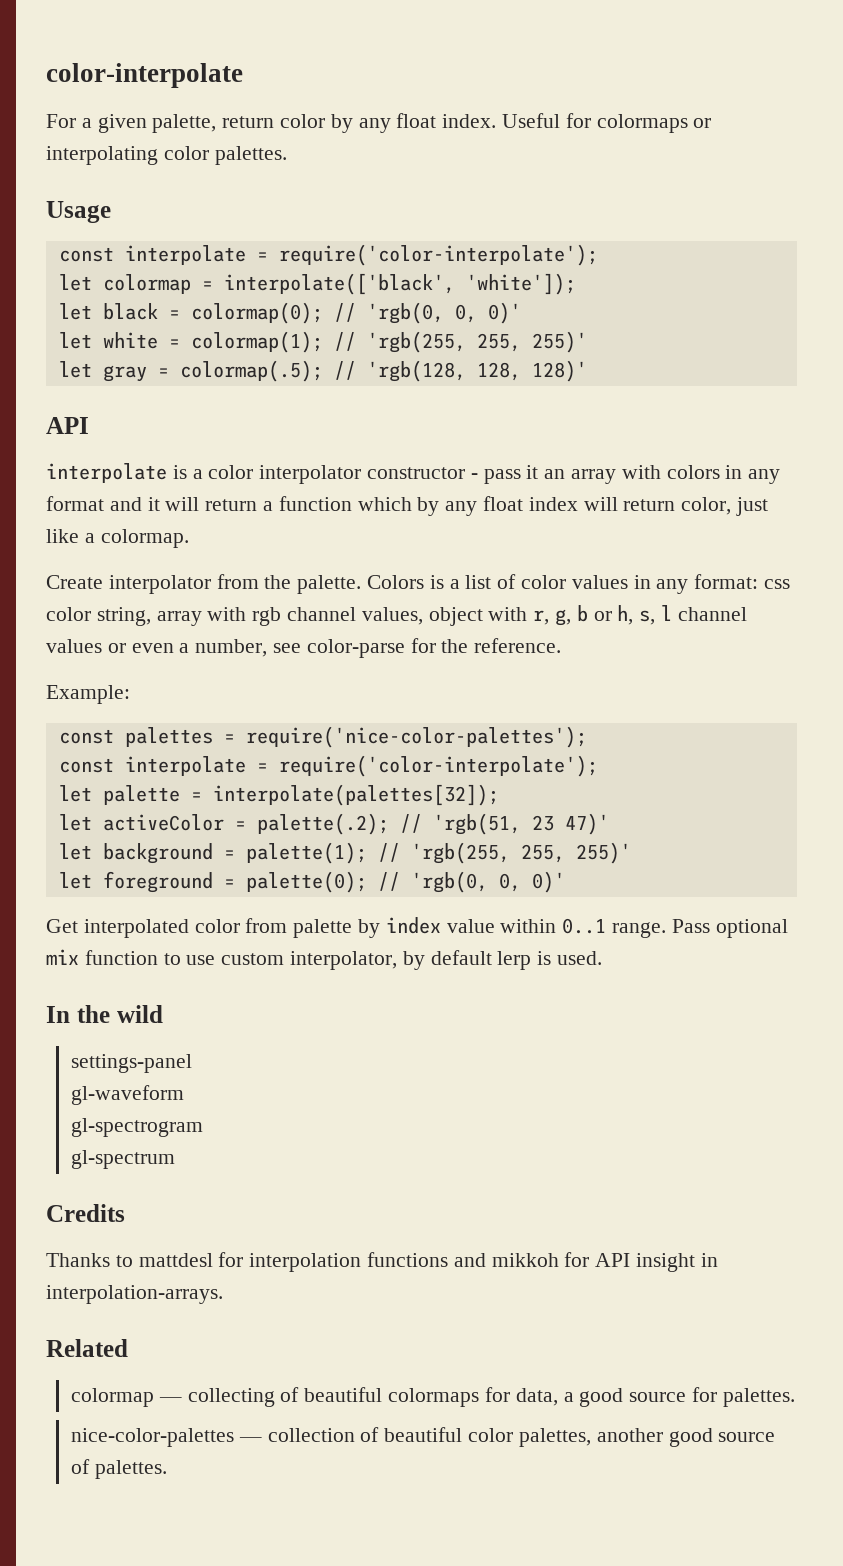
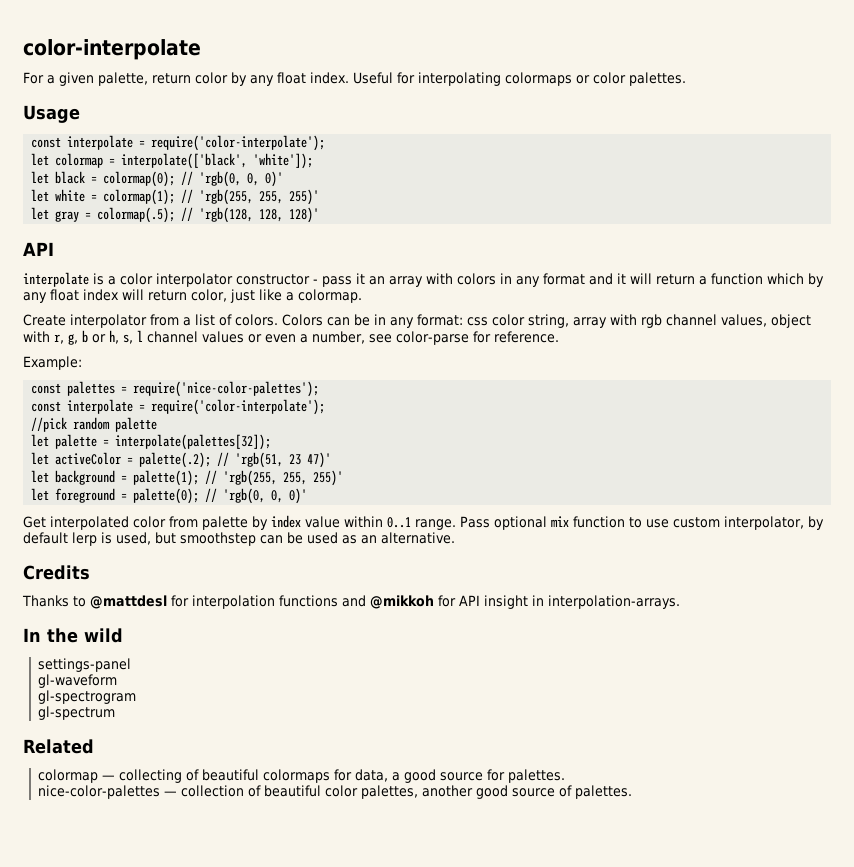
- Useful for colormaps or interpolating color palettes.
+ Useful for interpolating colormaps or color palettes.
- Create interpolator from the palette. Colors is a list of color values in any format: css color string, array with rgb channel values, object with r, g, b or h, s, l channel values or even a number, see color-parse for the reference.
+ Create interpolator from a list of colors. Colors can be in any format: css color string, array with rgb channel values, object with r, g, b or h, s, l channel values or even a number, see color-parse for reference.
+ //pick random palette
- Pass optional mix function to use custom interpolator, by default lerp is used.
+ Pass optional mix function to use custom interpolator, by default lerp is used, but smoothstep can be used as an alternative.
+ Credits
+ Thanks to @mattdesl for interpolation functions and @mikkoh for API insight in interpolation-arrays.
- Credits
- Thanks to mattdesl for interpolation functions and mikkoh for API insight in interpolation-arrays.

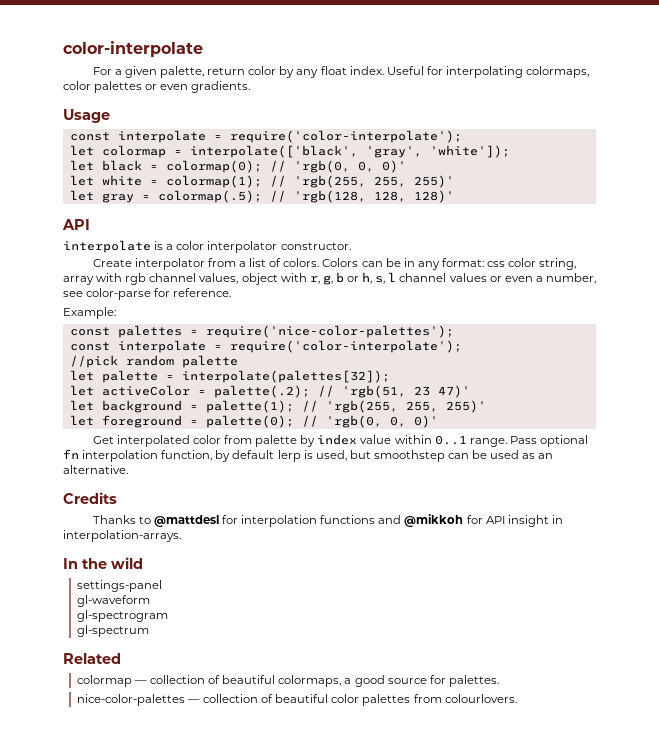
- Useful for interpolating colormaps or color palettes.
+ Useful for interpolating colormaps, color palettes or even gradients.
- let colormap = interpolate(['black', 'white']);
+ let colormap = interpolate(['black', 'gray', 'white']);
- interpolate is a color interpolator constructor - pass it an array with colors in any format and it will return a function which by any float index will return color, just like a colormap.
+ interpolate is a color interpolator constructor.
- Pass optional mix function to use custom interpolator, by default lerp is used, but smoothstep can be used as an alternative.
+ Pass optional fn interpolation function, by default lerp is used, but smoothstep can be used as an alternative.
- colormap — collecting of beautiful colormaps for data, a good source for palettes.
+ colormap — collection of beautiful colormaps, a good source for palettes.
- nice-color-palettes — collection of beautiful color palettes, another good source of palettes.
+ nice-color-palettes — collection of beautiful color palettes from colourlovers.

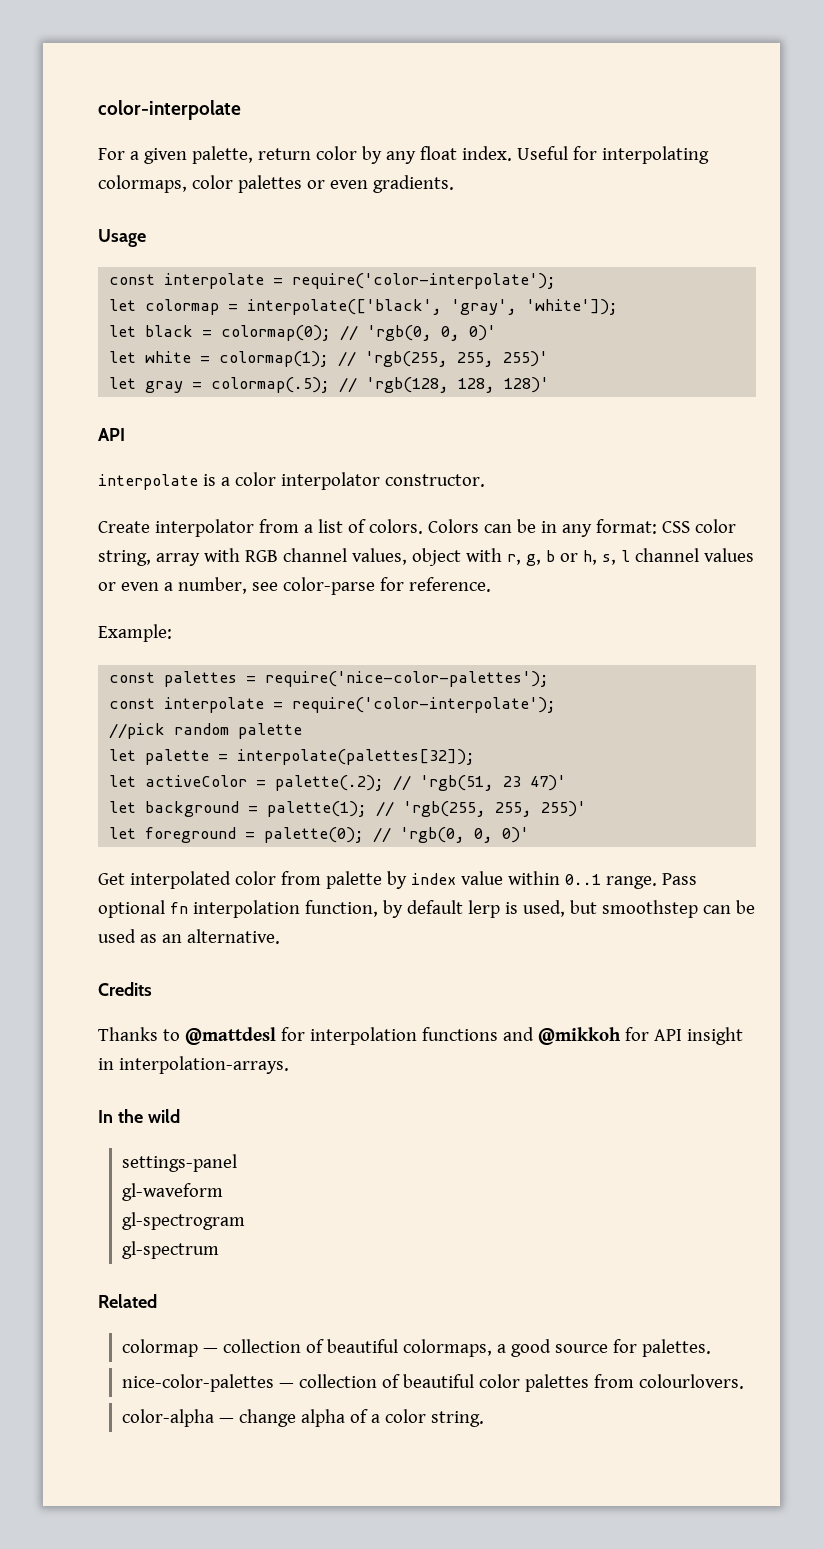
- Colors can be in any format: css color string, array with rgb channel values, object with r, g, b or h, s, l channel values or even a number, see color-parse for reference.
+ Colors can be in any format: CSS color string, array with RGB channel values, object with r, g, b or h, s, l channel values or even a number, see color-parse for reference.
+ color-alpha — change alpha of a color string.

